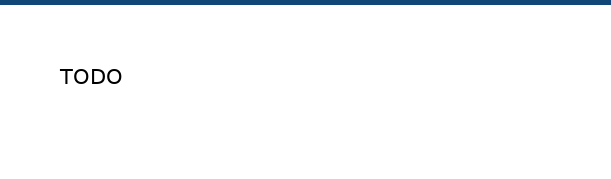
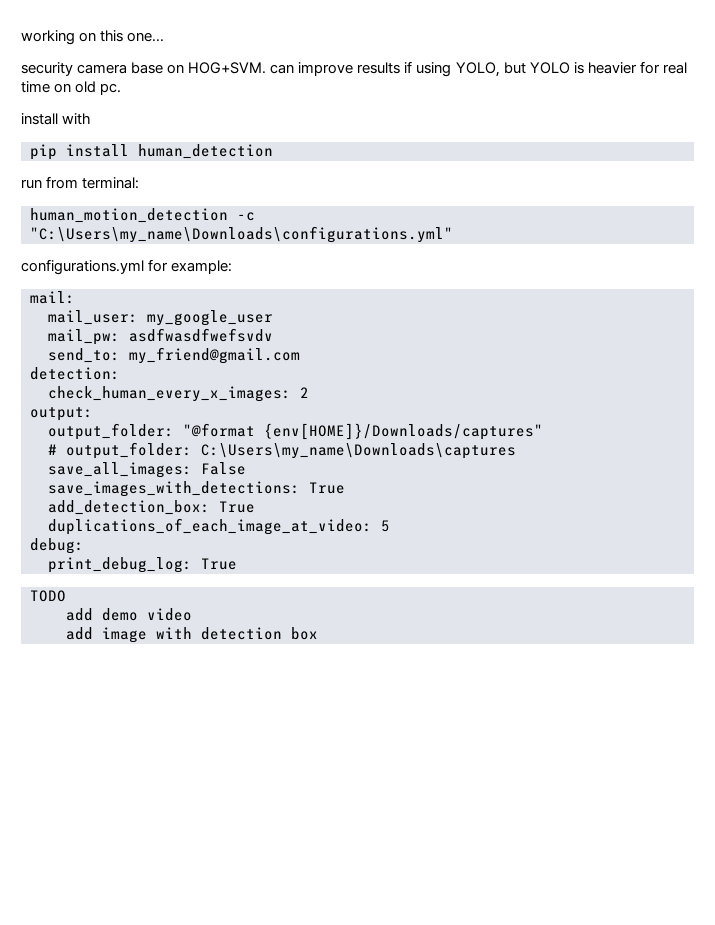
+ working on this one...
+ security camera base on HOG+SVM. can improve results if using YOLO, but YOLO is heavier for real time on old pc.
+ install with
+ pip install human_detection
+ run from terminal:
+ human_motion_detection -c "C:\Users\my_name\Downloads\configurations.yml"
+ configurations.yml for example:
+ mail:
+ mail_user: my_google_user
+ mail_pw: asdfwasdfwefsvdv
+ send_to: my_friend@gmail.com
+ detection:
+ check_human_every_x_images: 2
+ output:
+ output_folder: "@format {env[HOME]}/Downloads/captures"
+ # output_folder: C:\Users\my_name\Downloads\captures
+ save_all_images: False
+ save_images_with_detections: True
+ add_detection_box: True
+ duplications_of_each_image_at_video: 5
+ debug:
+ print_debug_log: True
  TODO
+ add demo video
+ add image with detection box

